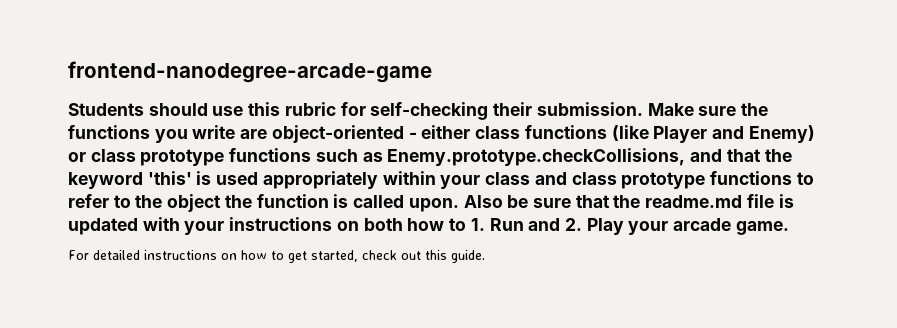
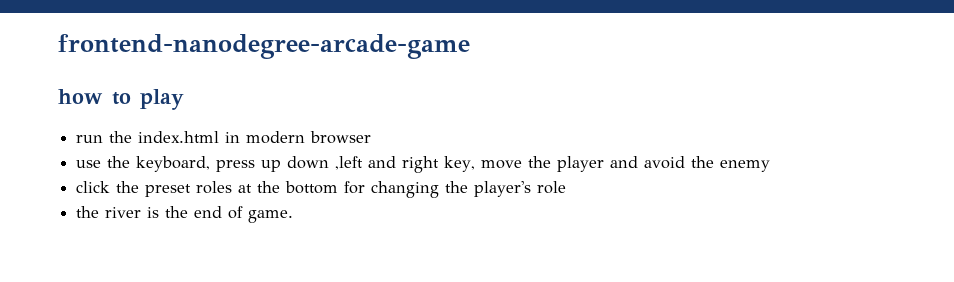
- Students should use this rubric for self-checking their submission. Make sure the functions you write are object-oriented - either class functions (like Player and Enemy) or class prototype functions such as Enemy.prototype.checkCollisions, and that the keyword 'this' is used appropriately within your class and class prototype functions to refer to the object the function is called upon. Also be sure that the readme.md file is updated with your instructions on both how to 1. Run and 2. Play your arcade game.
- For detailed instructions on how to get started, check out this guide.
+ how to play
+ run the index.html in modern browser
+ use the keyboard, press up down ,left and right key, move the player and avoid the enemy
+ click the preset roles at the bottom for changing the player's role
+ the river is the end of game.

